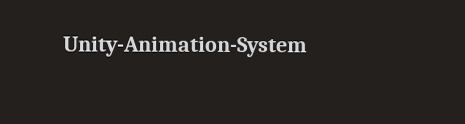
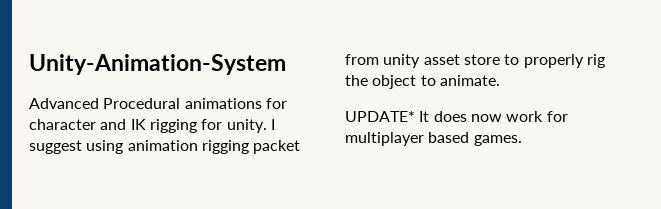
+ Advanced Procedural animations for character and IK rigging for unity. I suggest using animation rigging packet from unity asset store to properly rig the object to animate.
+ UPDATE* It does now work for multiplayer based games.

